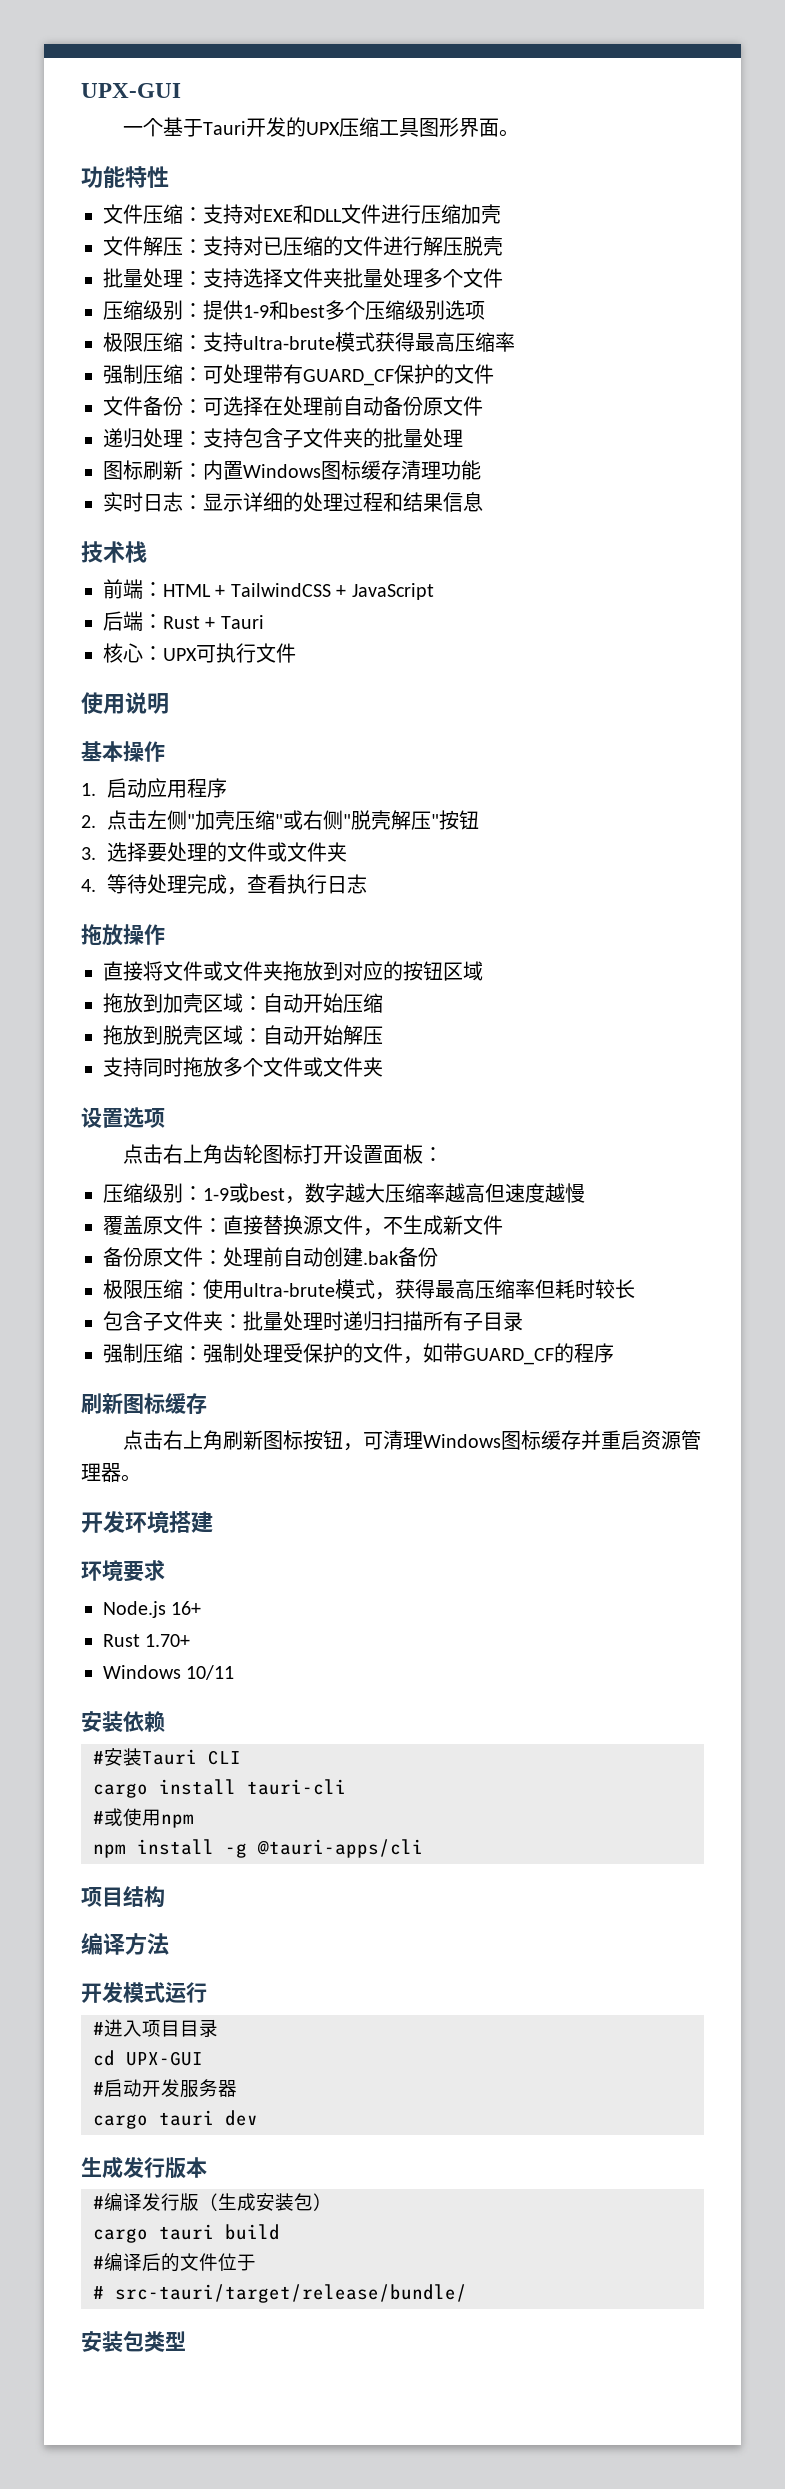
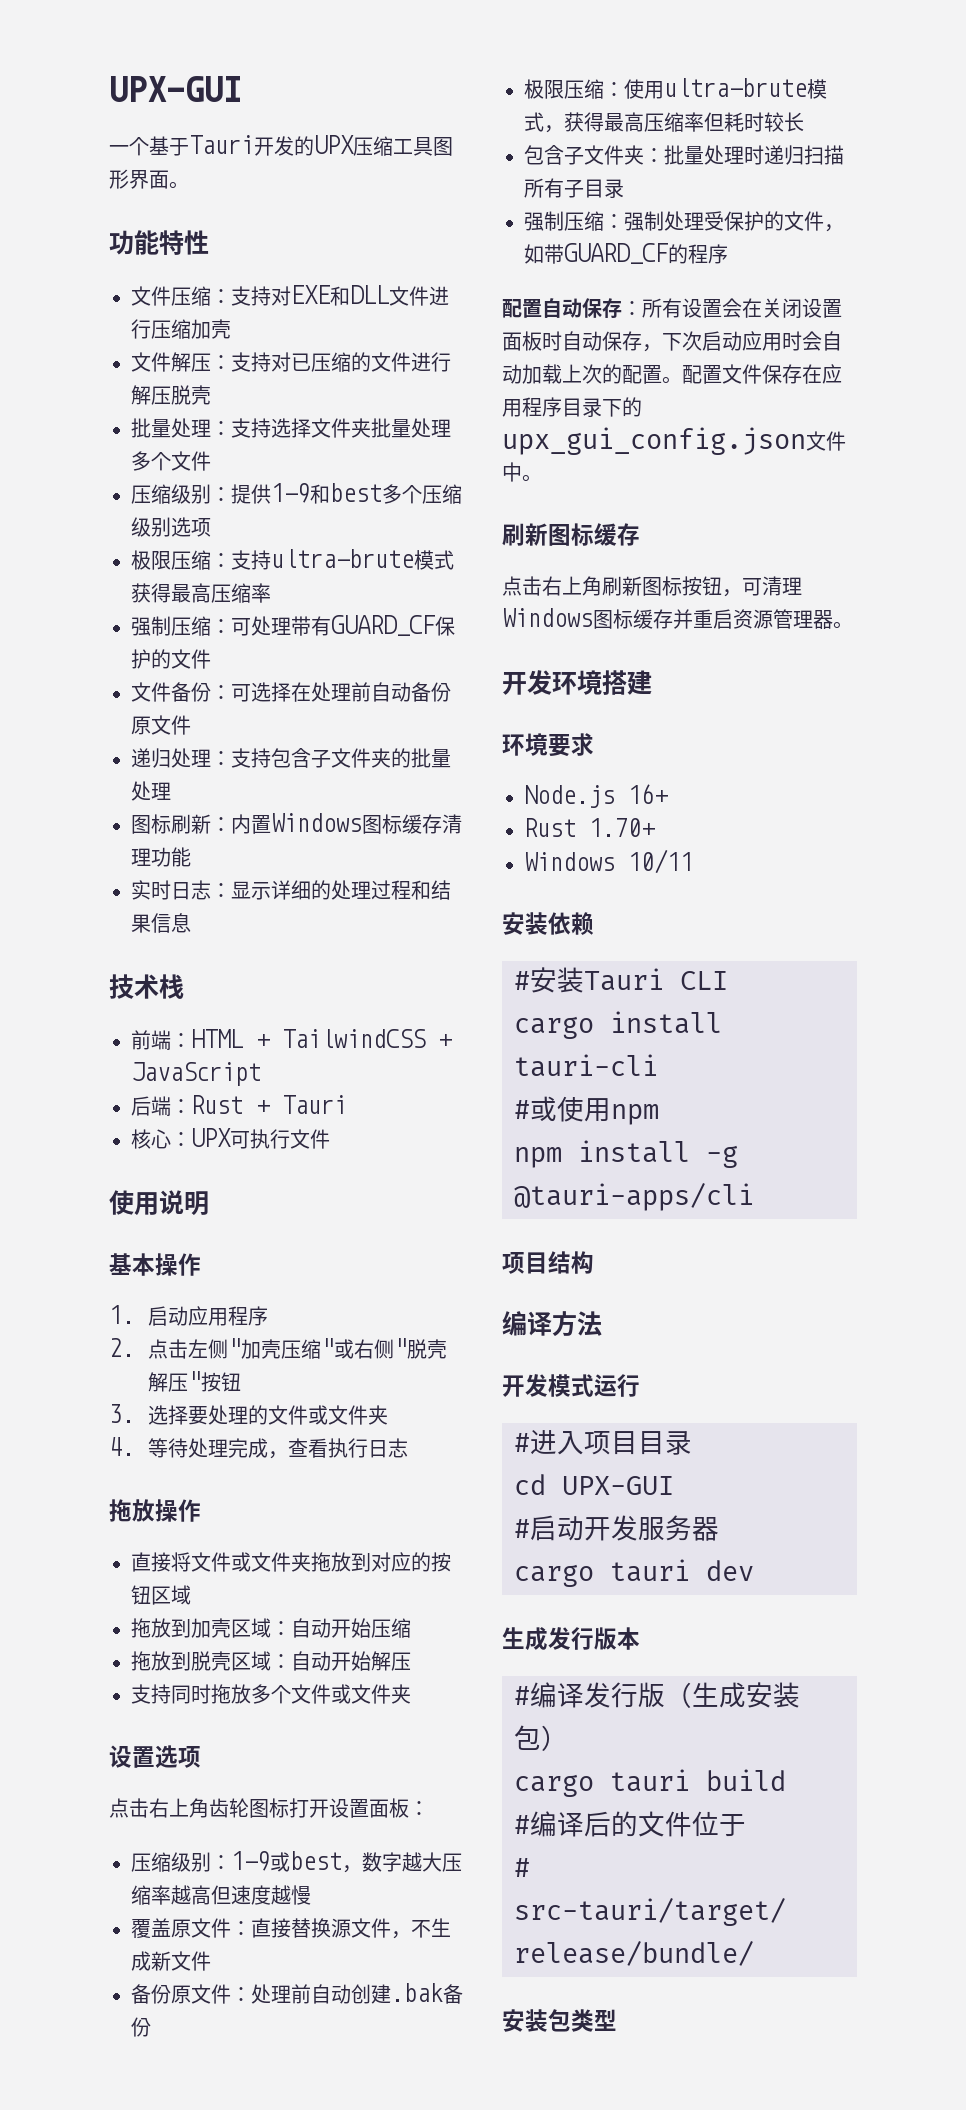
+ 配置自动保存：所有设置会在关闭设置面板时自动保存，下次启动应用时会自动加载上次的配置。配置文件保存在应用程序目录下的upx_gui_config.json文件中。

